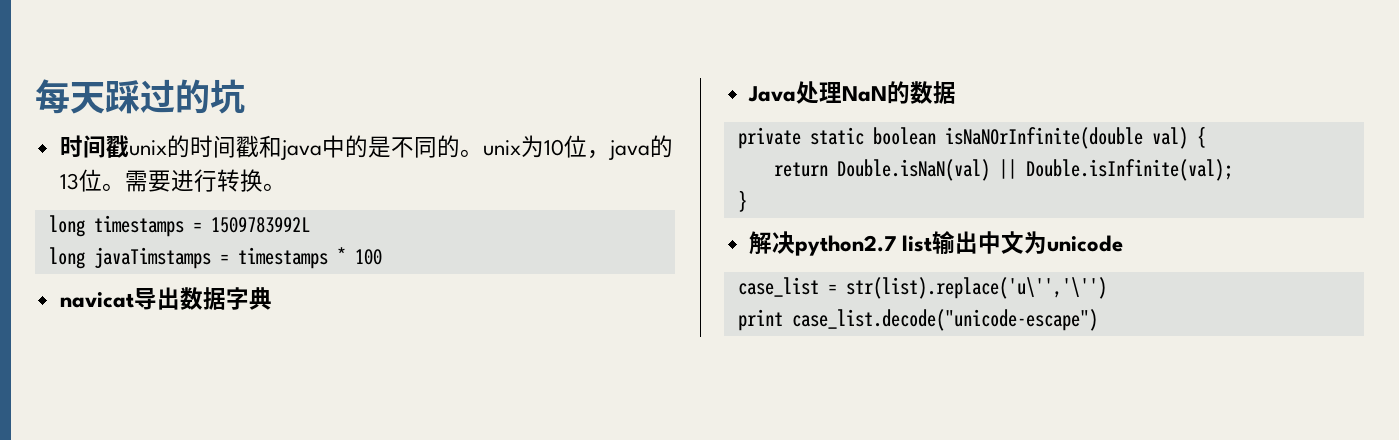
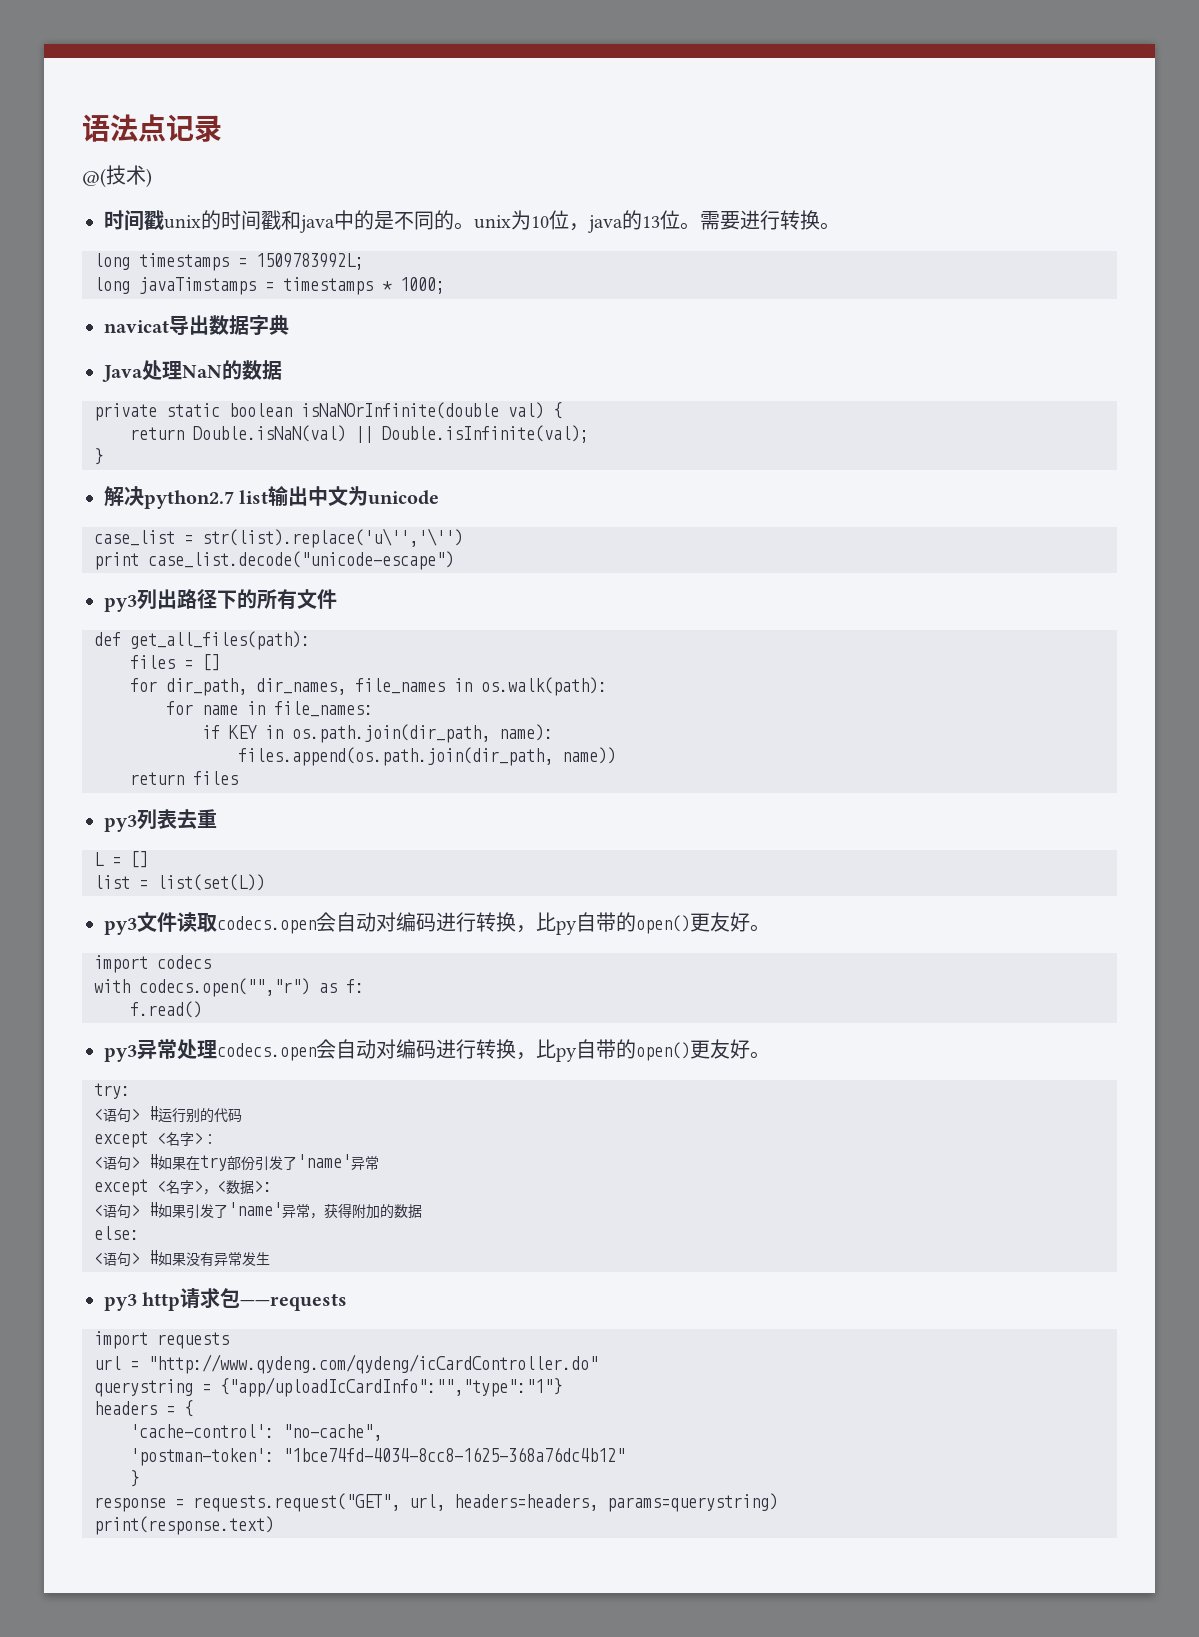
- 每天踩过的坑
+ 语法点记录
+ @(技术)
- long timestamps = 1509783992L
+ long timestamps = 1509783992L;
- long javaTimstamps = timestamps * 100
+ long javaTimstamps = timestamps * 1000;
+ py3列出路径下的所有文件
+ def get_all_files(path):
+ files = []
+ for dir_path, dir_names, file_names in os.walk(path):
+ for name in file_names:
+ if KEY in os.path.join(dir_path, name):
+ files.append(os.path.join(dir_path, name))
+ return files
+ py3列表去重
+ L = []
+ list = list(set(L))
+ py3文件读取codecs.open会自动对编码进行转换，比py自带的open()更友好。
+ import codecs
+ with codecs.open("","r") as f:
+ f.read()
+ py3异常处理codecs.open会自动对编码进行转换，比py自带的open()更友好。
+ try:
+ <语句> #运行别的代码
+ except <名字>：
+ <语句> #如果在try部份引发了'name'异常
+ except <名字>，<数据>:
+ <语句> #如果引发了'name'异常，获得附加的数据
+ else:
+ <语句> #如果没有异常发生
+ py3 http请求包——requests
+ import requests
+ url = "http://www.qydeng.com/qydeng/icCardController.do"
+ querystring = {"app/uploadIcCardInfo":"","type":"1"}
+ headers = {
+ 'cache-control': "no-cache",
+ 'postman-token': "1bce74fd-4034-8cc8-1625-368a76dc4b12"
+ }
+ response = requests.request("GET", url, headers=headers, params=querystring)
+ print(response.text)

